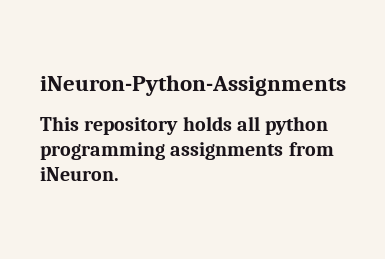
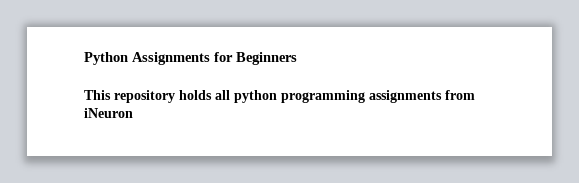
- iNeuron-Python-Assignments
+ Python Assignments for Beginners
- This repository holds all python programming assignments from iNeuron.
+ This repository holds all python programming assignments from iNeuron

